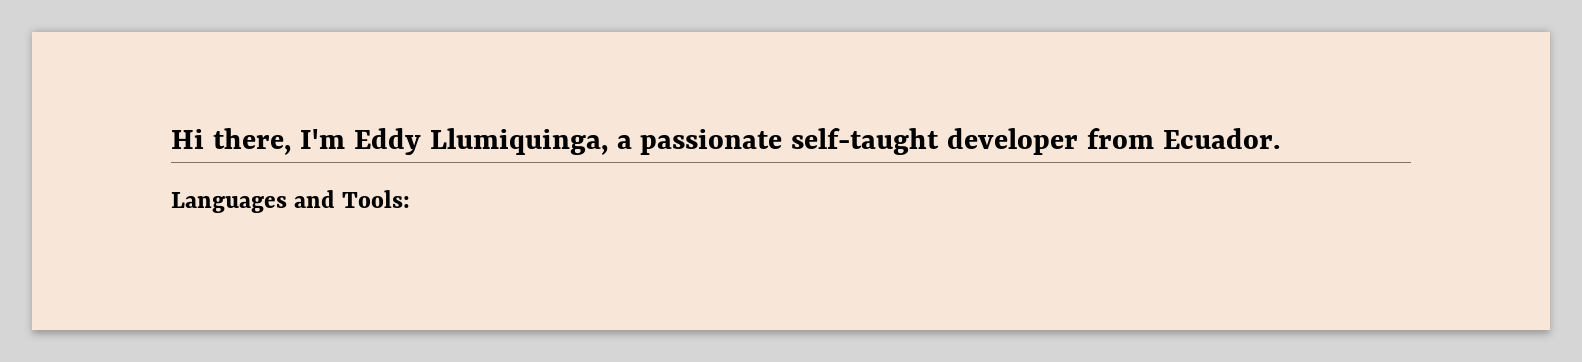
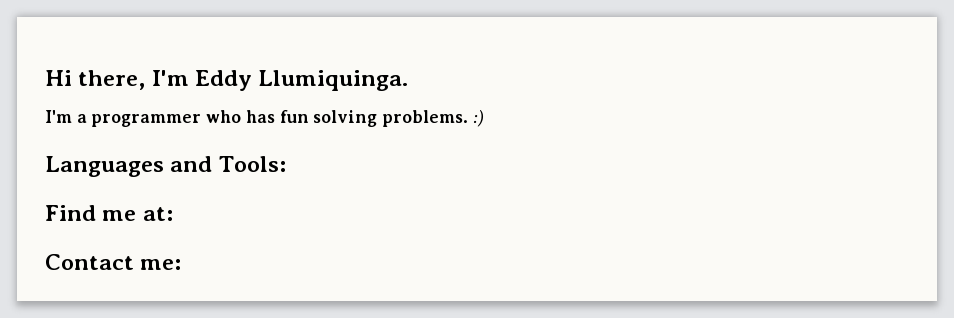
- Hi there, I'm Eddy Llumiquinga, a passionate self-taught developer from Ecuador.
+ Hi there, I'm Eddy Llumiquinga.
+ I'm a programmer who has fun solving problems. :)
  Languages and Tools:
+ Find me at:
+ Contact me:

